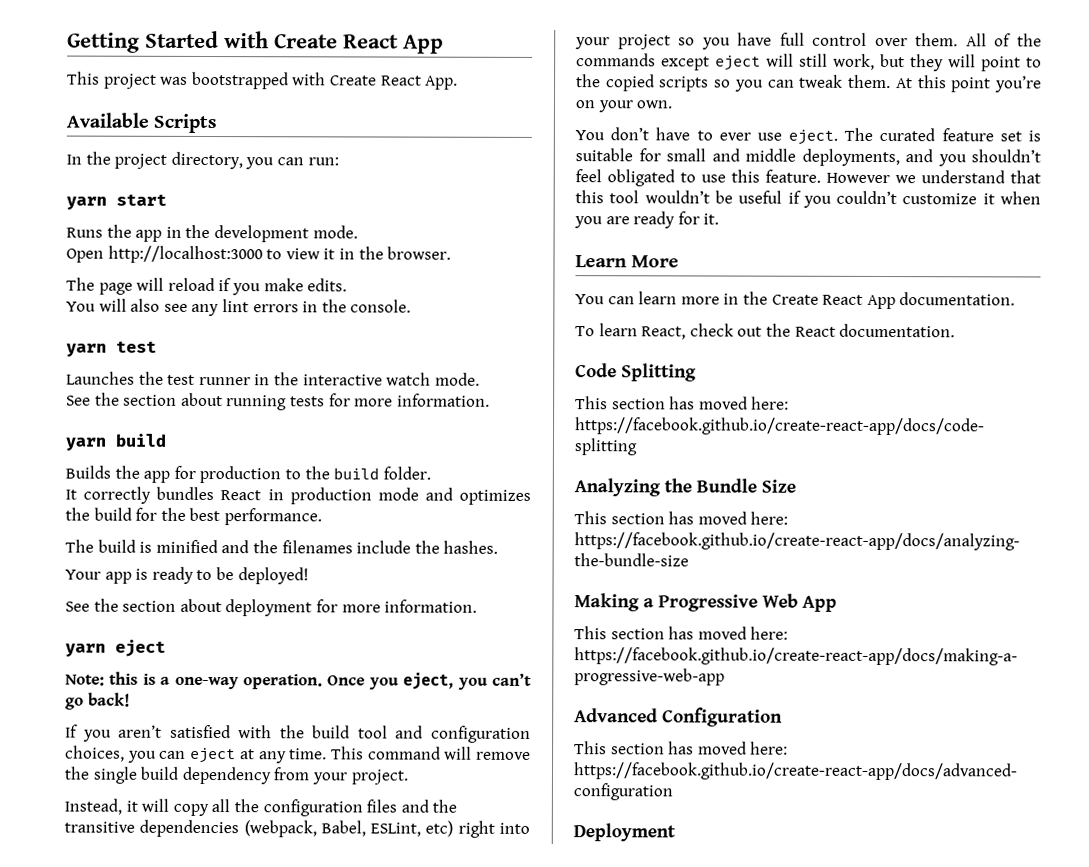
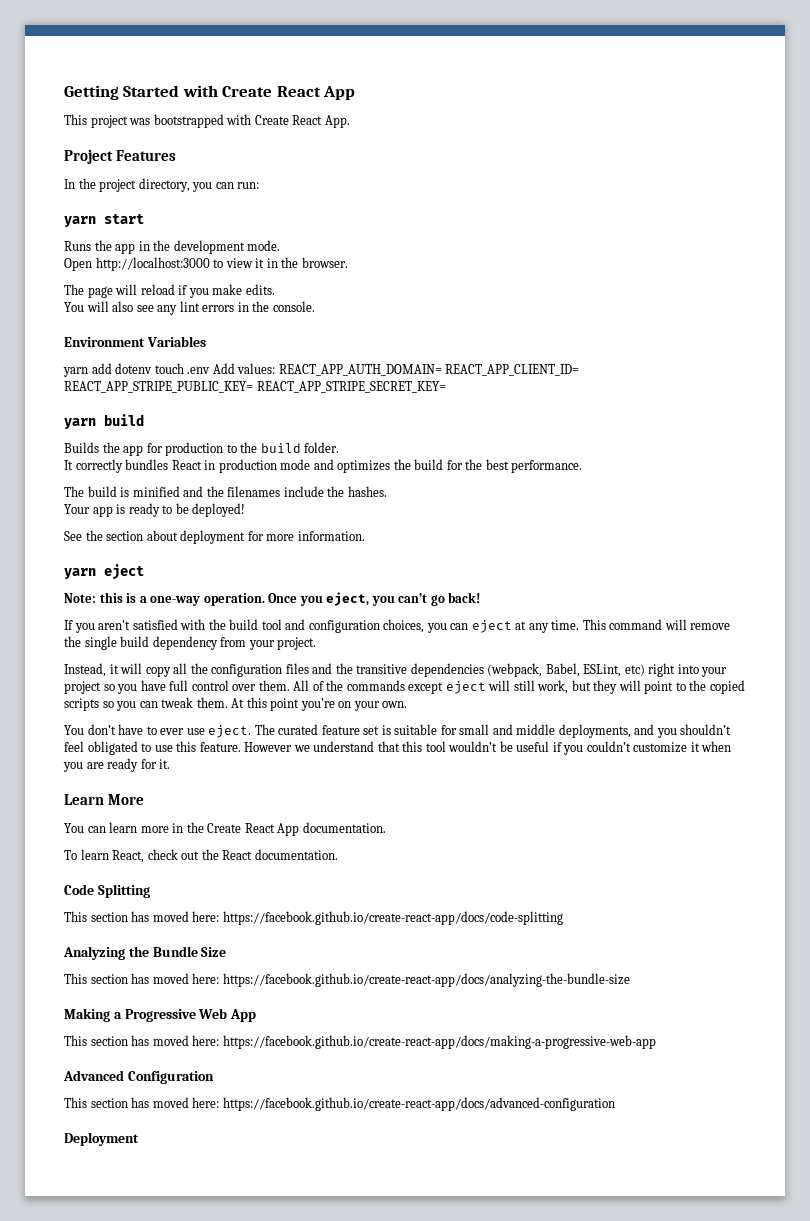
- Available Scripts
+ Project Features
- yarn test
- Launches the test runner in the interactive watch mode.
- See the section about running tests for more information.
+ Environment Variables
+ yarn add dotenv touch .env Add values: REACT_APP_AUTH_DOMAIN= REACT_APP_CLIENT_ID= REACT_APP_STRIPE_PUBLIC_KEY= REACT_APP_STRIPE_SECRET_KEY=

